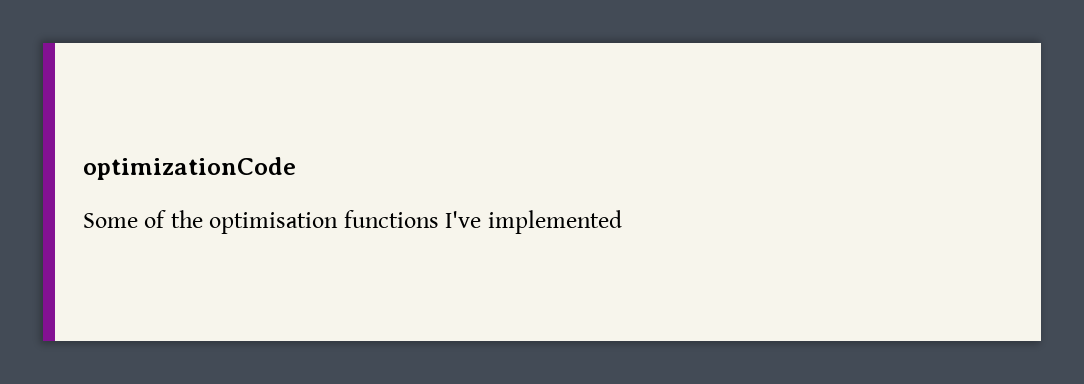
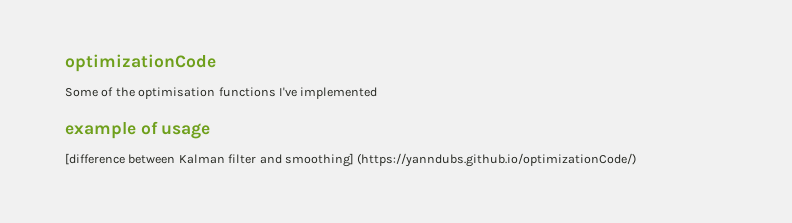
+ example of usage
+ [difference between Kalman filter and smoothing] (https://yanndubs.github.io/optimizationCode/)

